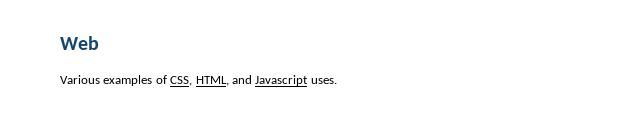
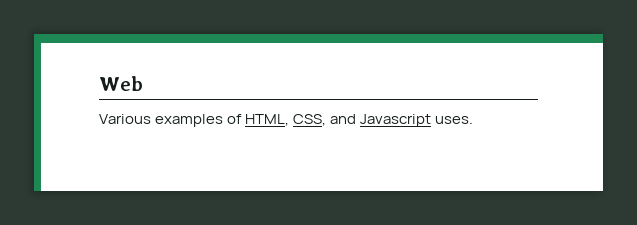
- Various examples of CSS, HTML, and Javascript uses.
+ Various examples of HTML, CSS, and Javascript uses.

